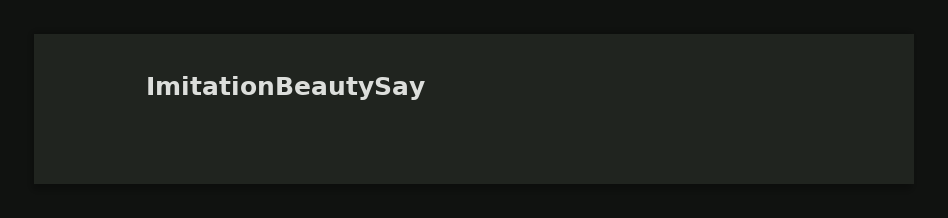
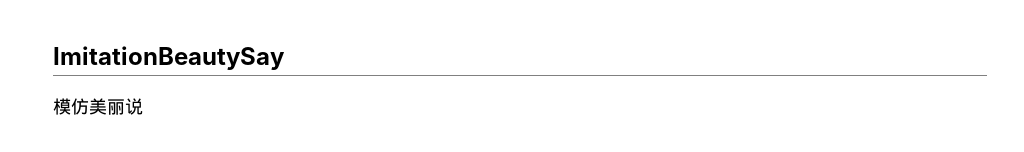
+ 模仿美丽说

